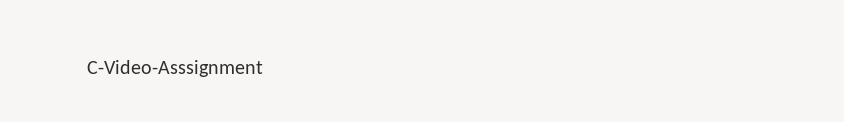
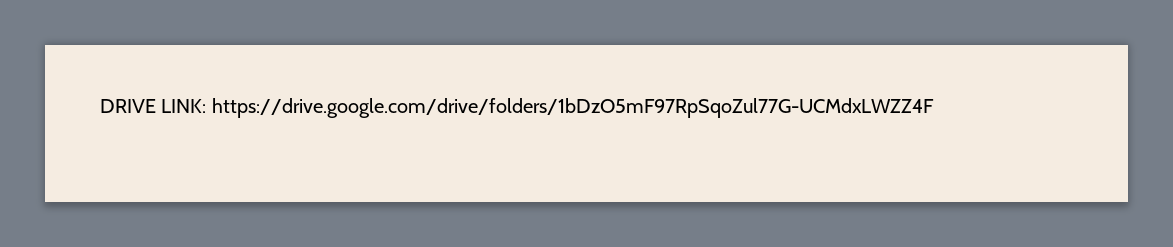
- C-Video-Asssignment
+ DRIVE LINK: https://drive.google.com/drive/folders/1bDzO5mF97RpSqoZul77G-UCMdxLWZZ4F

